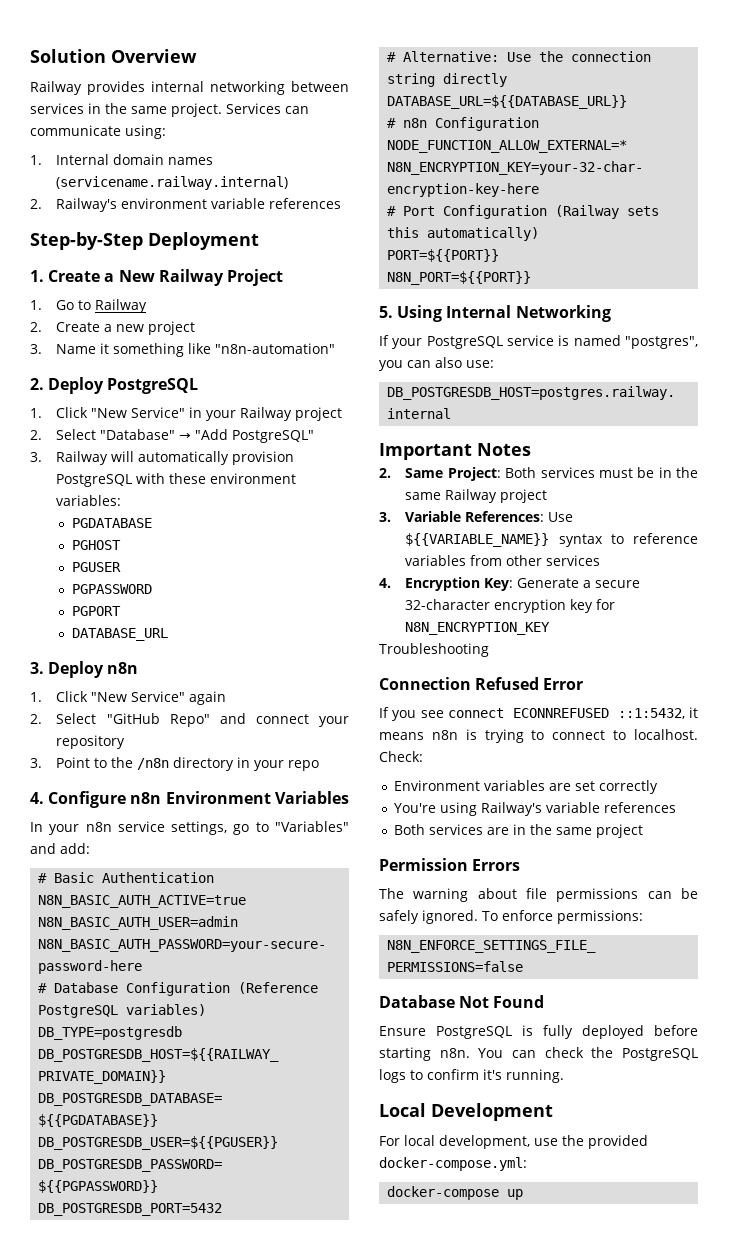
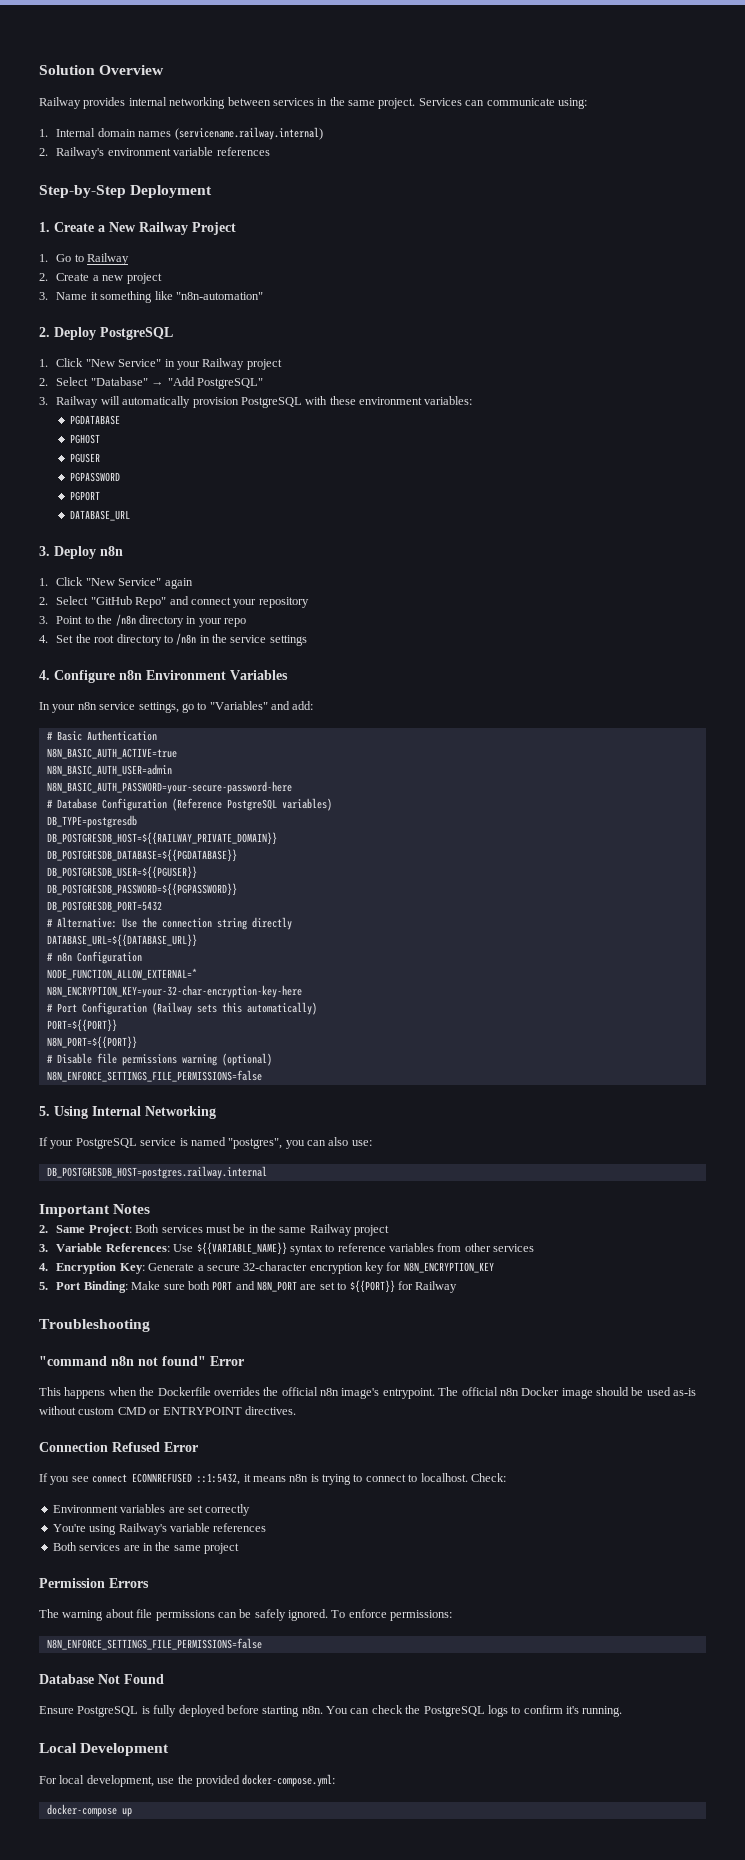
+ 4. Set the root directory to /n8n in the service settings
+ # Disable file permissions warning (optional)
+ N8N_ENFORCE_SETTINGS_FILE_PERMISSIONS=false
+ 5. Port Binding: Make sure both PORT and N8N_PORT are set to ${{PORT}} for Railway
  Troubleshooting
+ "command n8n not found" Error
+ This happens when the Dockerfile overrides the official n8n image's entrypoint. The official n8n Docker image should be used as-is without custom CMD or ENTRYPOINT directives.

